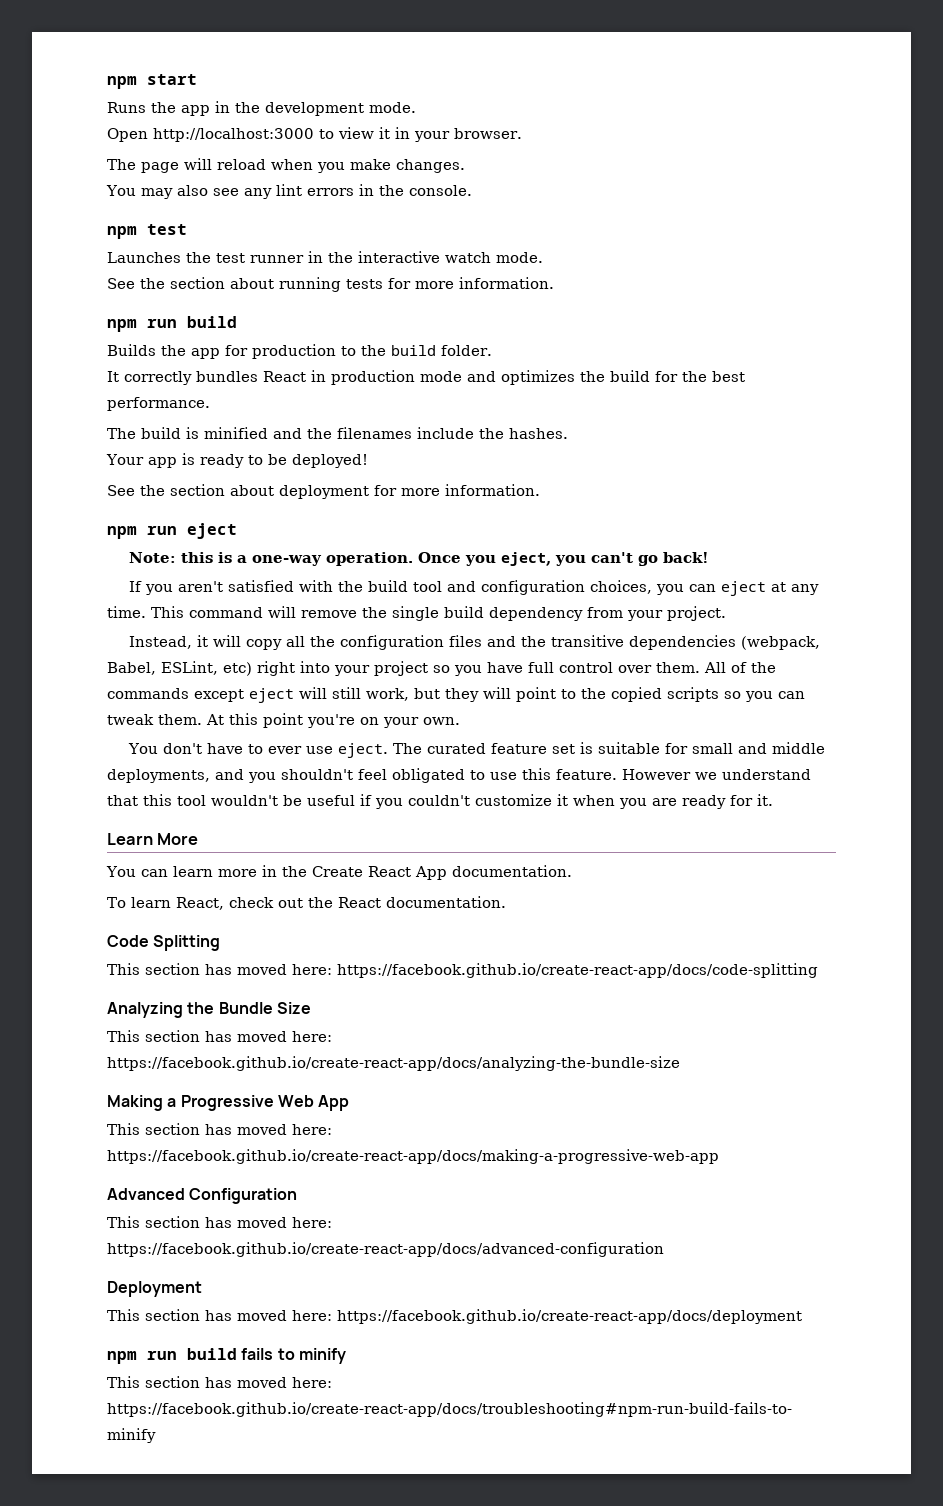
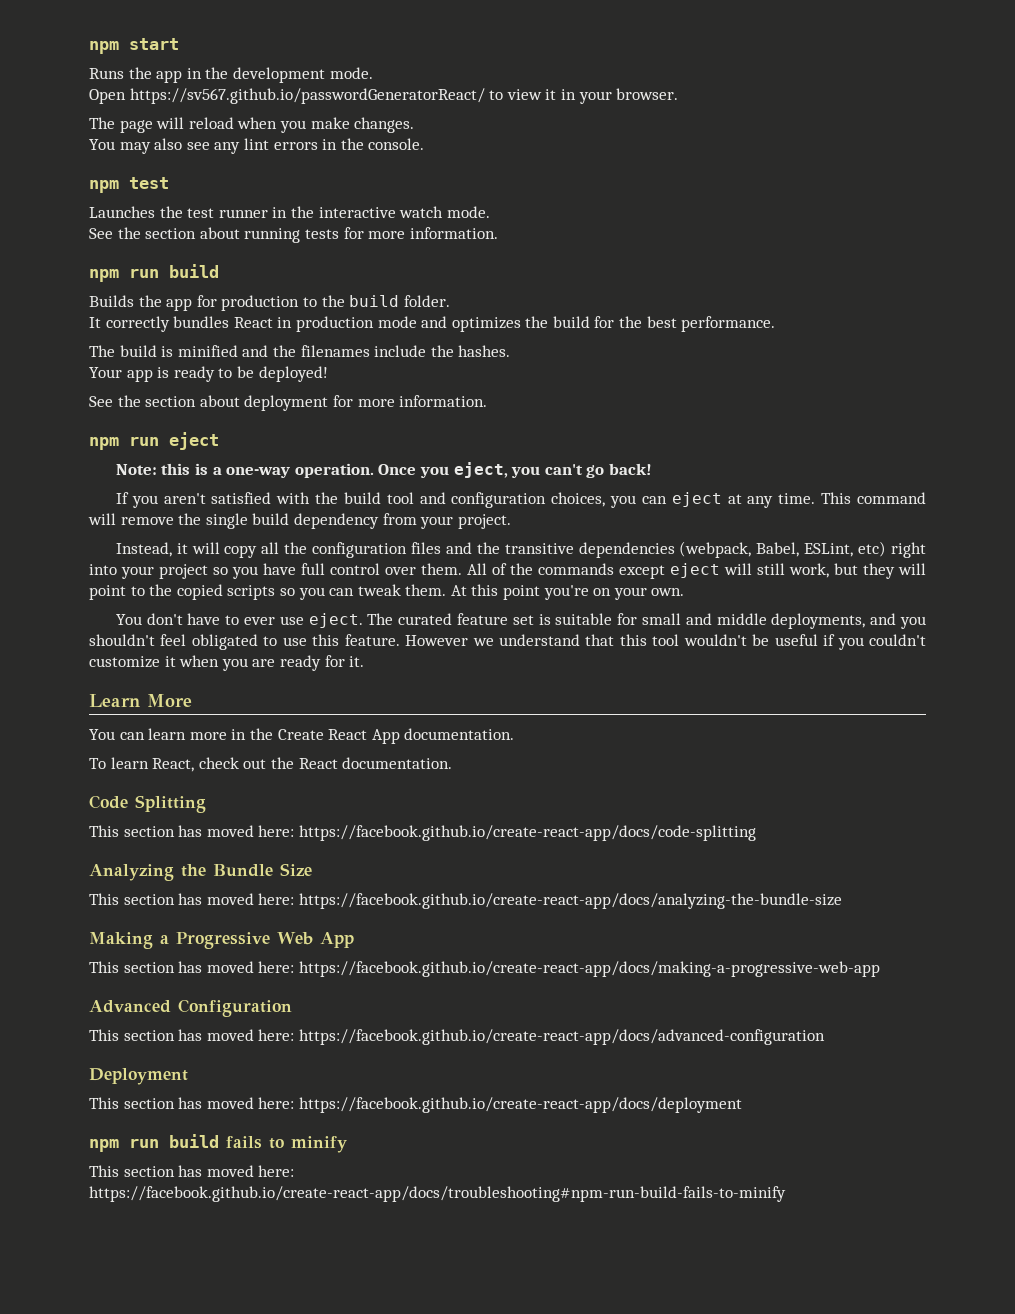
- Open http://localhost:3000 to view it in your browser.
+ Open https://sv567.github.io/passwordGeneratorReact/ to view it in your browser.

